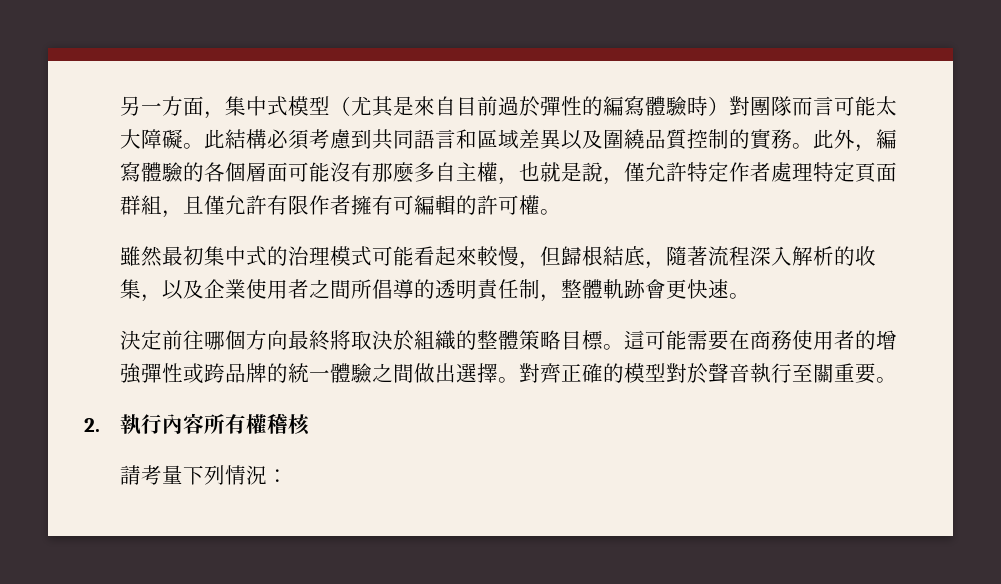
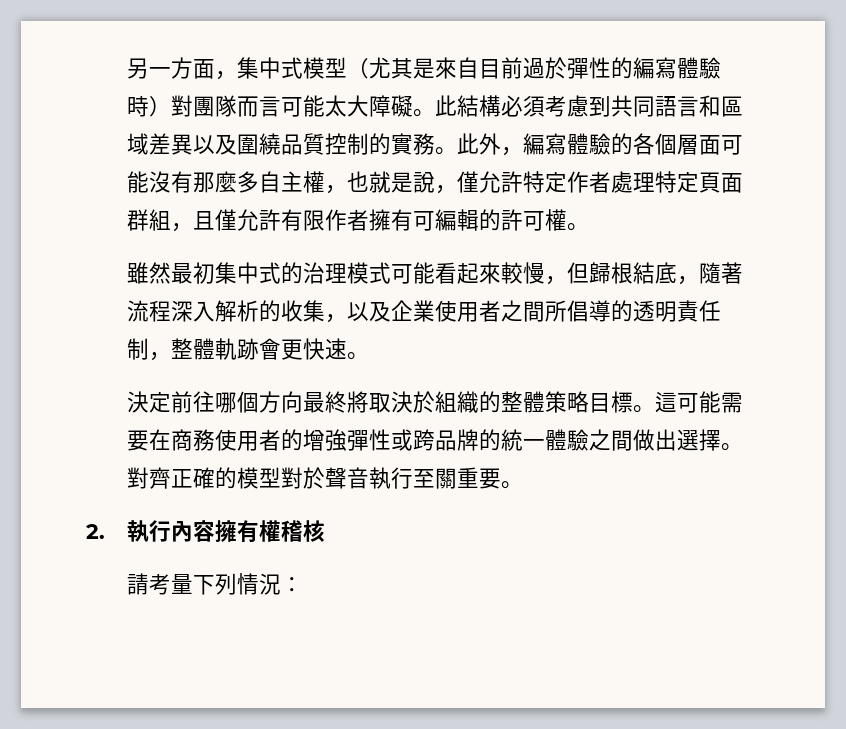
- 2.執行內容所有權稽核
+ 2.執行內容擁有權稽核

